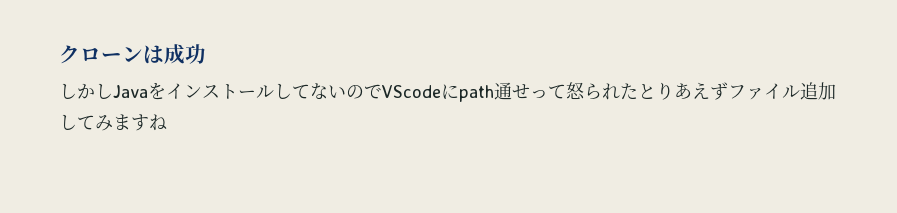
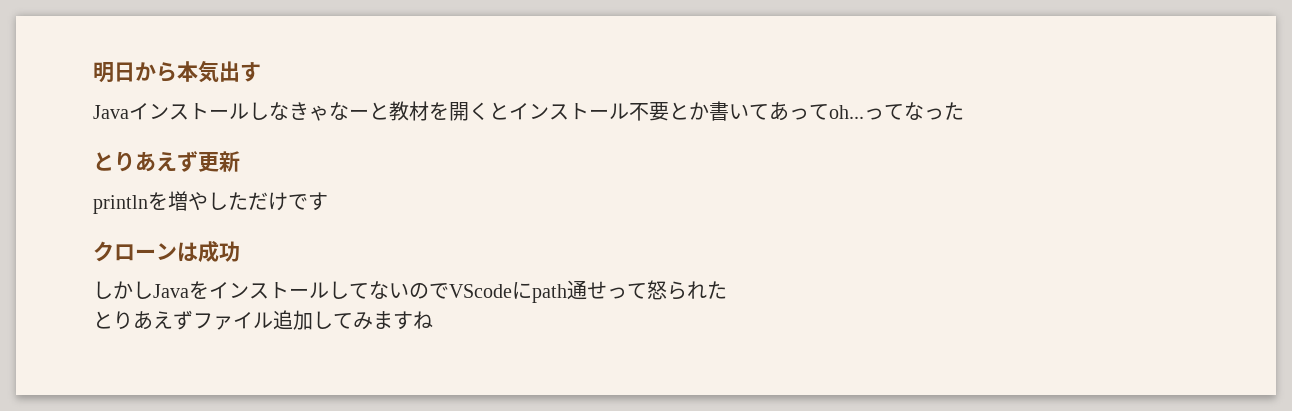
+ 明日から本気出す
+ Javaインストールしなきゃなーと教材を開くとインストール不要とか書いてあってoh...ってなった
+ とりあえず更新
+ printlnを増やしただけです
- しかしJavaをインストールしてないのでVScodeにpath通せって怒られたとりあえずファイル追加してみますね
+ しかしJavaをインストールしてないのでVScodeにpath通せって怒られた
+ とりあえずファイル追加してみますね

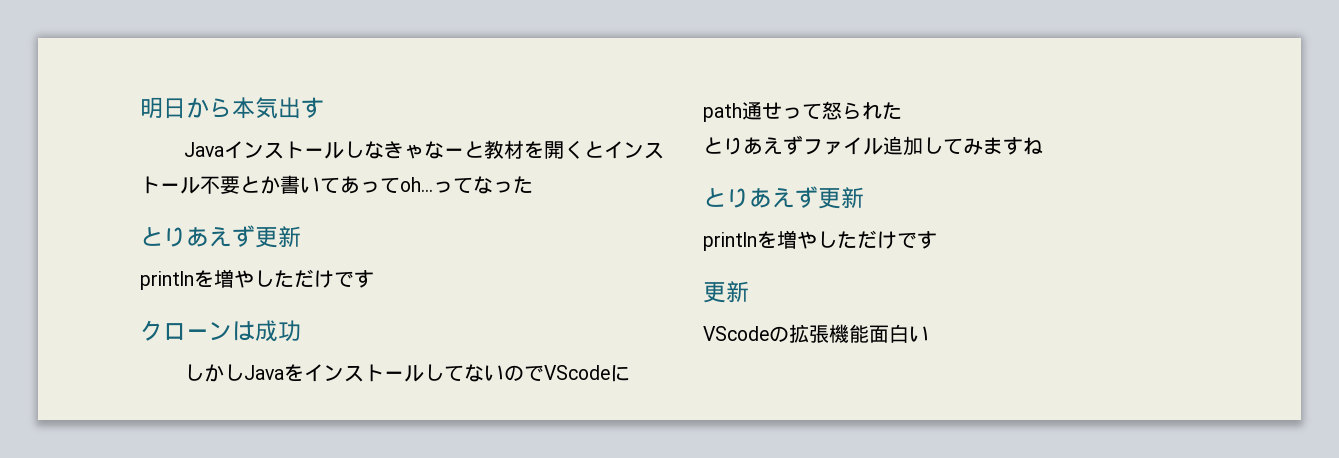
  とりあえずファイル追加してみますね
+ とりあえず更新
+ printlnを増やしただけです
+ 更新
+ VScodeの拡張機能面白い

